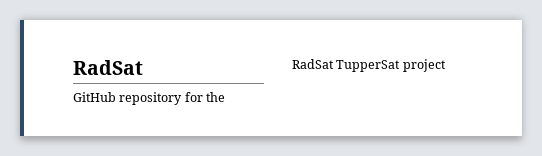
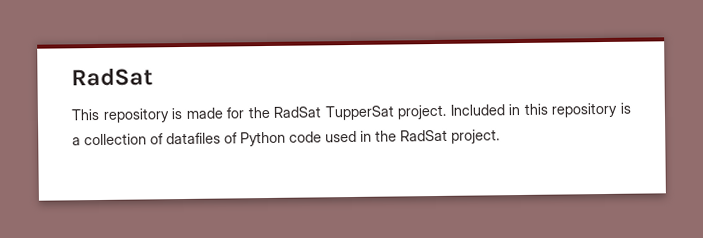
- GitHub repository for the RadSat TupperSat project
+ This repository is made for the RadSat TupperSat project. Included in this repository is a collection of datafiles of Python code used in the RadSat project.

